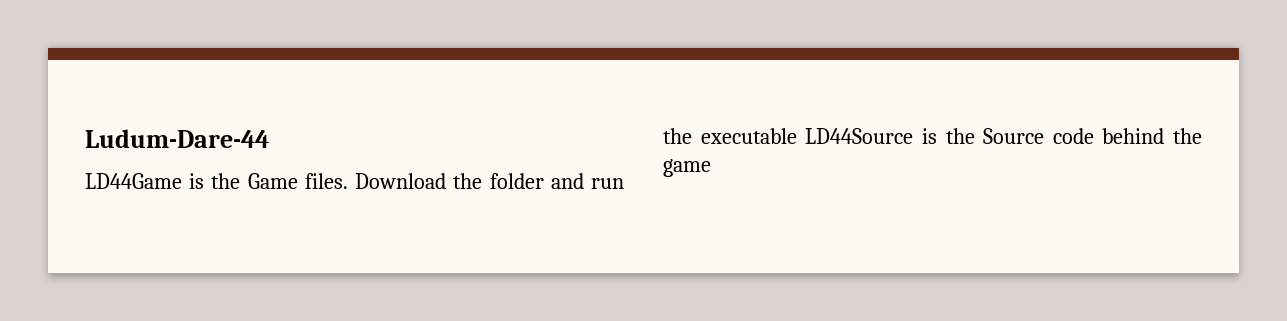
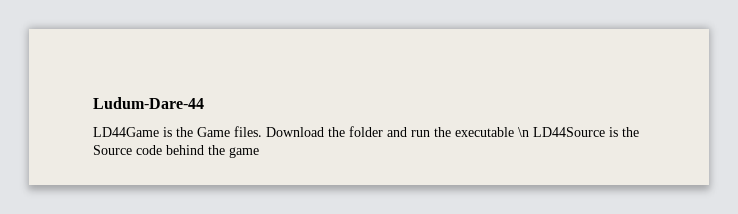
- Download the folder and run the executable LD44Source is the Source code behind the game
+ Download the folder and run the executable \n LD44Source is the Source code behind the game

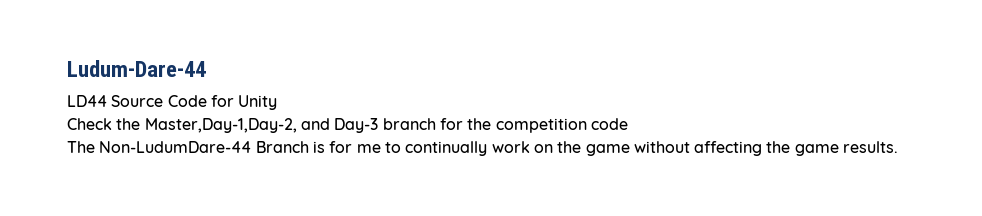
- LD44Game is the Game files. Download the folder and run the executable \n LD44Source is the Source code behind the game
+ LD44 Source Code for Unity
+ Check the Master,Day-1,Day-2, and Day-3 branch for the competition code
+ The Non-LudumDare-44 Branch is for me to continually work on the game without affecting the game results.

